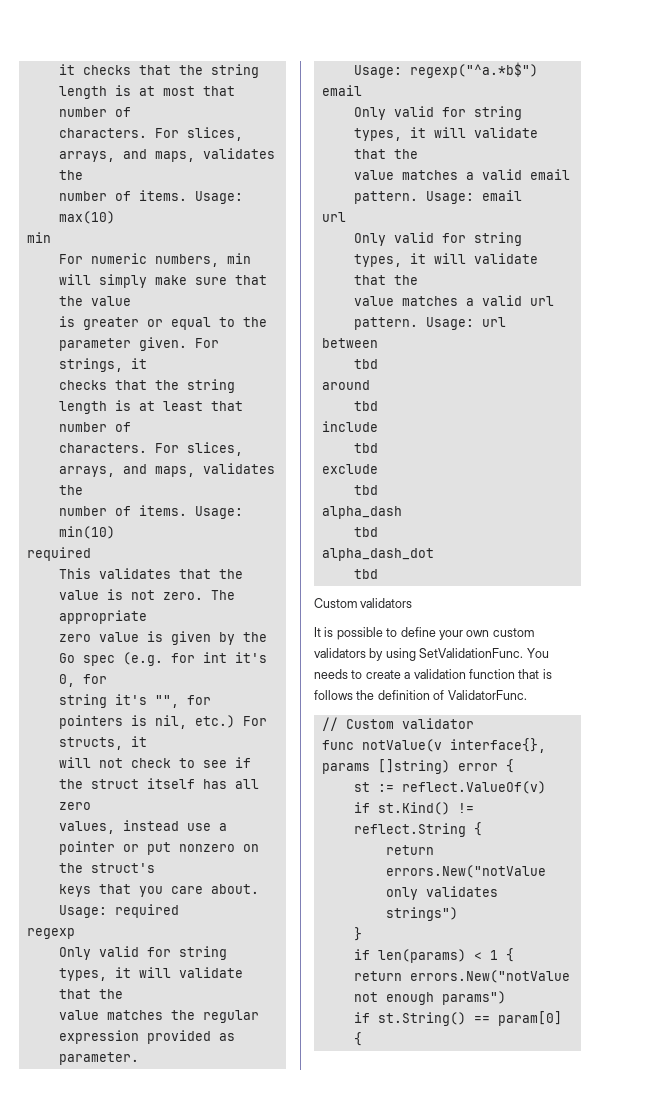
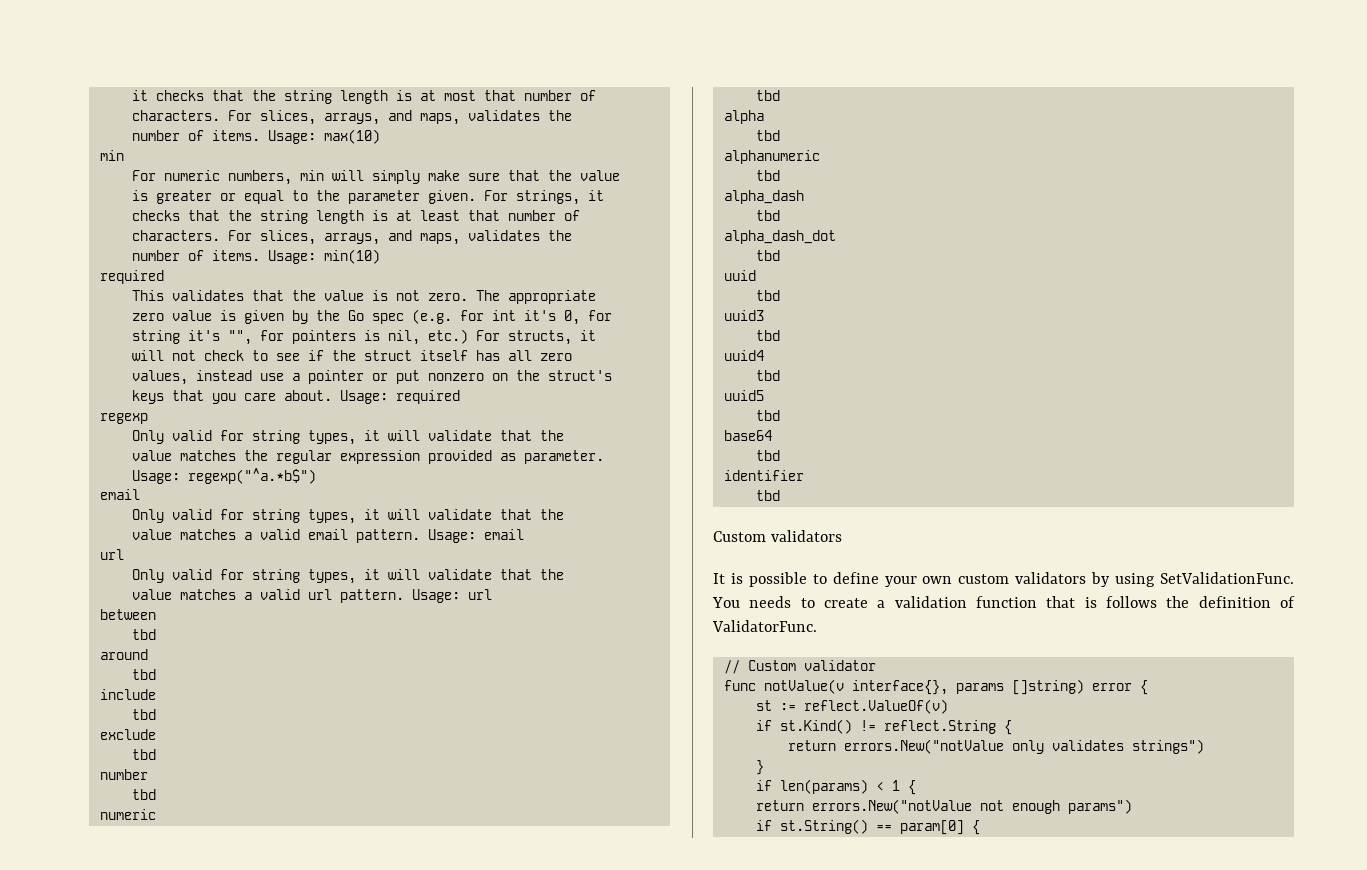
  exclude
+ tbd
+ number
+ tbd
+ numeric
+ tbd
+ alpha
+ tbd
+ alphanumeric
  tbd
  alpha_dash
  tbd
  alpha_dash_dot
+ tbd
+ uuid
+ tbd
+ uuid3
+ tbd
+ uuid4
+ tbd
+ uuid5
+ tbd
+ base64
+ tbd
+ identifier

